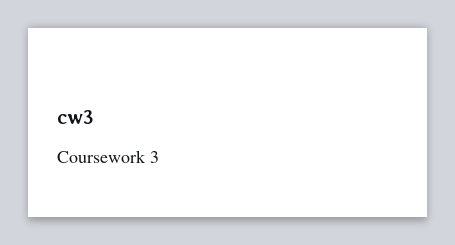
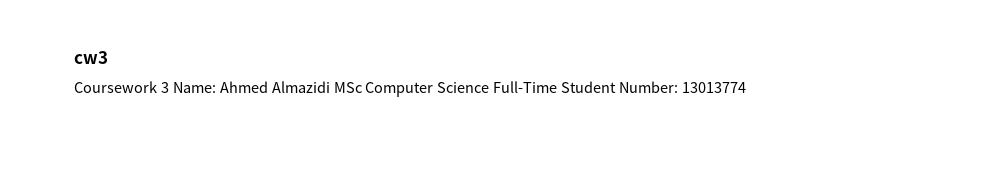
- Coursework 3
+ Coursework 3 Name: Ahmed Almazidi MSc Computer Science Full-Time Student Number: 13013774

